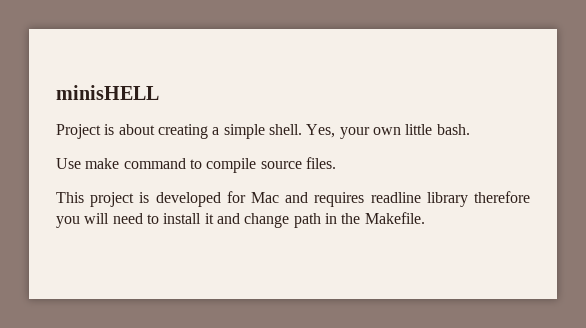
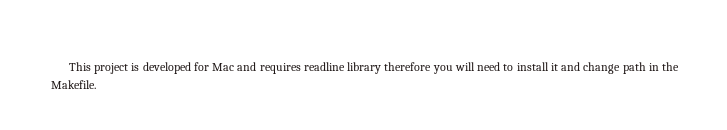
- minisHELL
- Project is about creating a simple shell. Yes, your own little bash.
- Use make command to compile source files.

